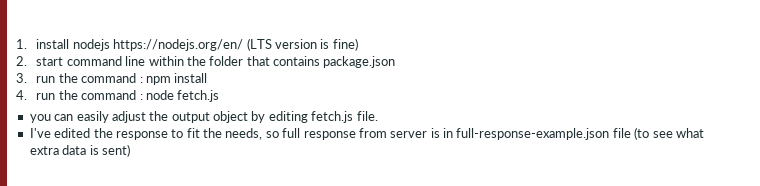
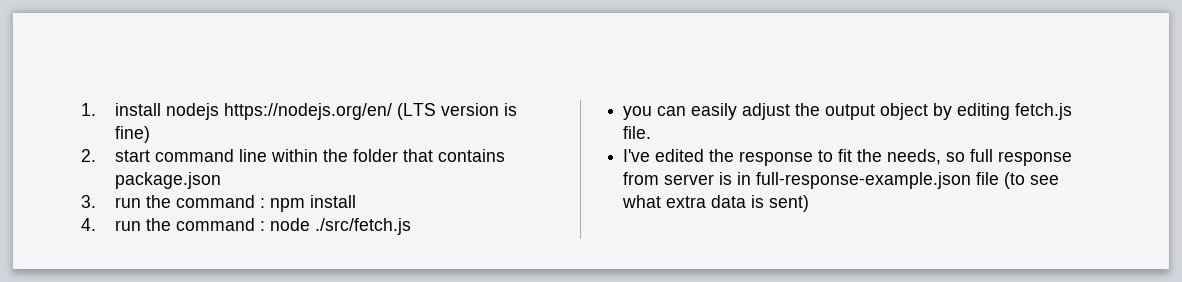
- 4. run the command : node fetch.js
+ 4. run the command : node ./src/fetch.js

